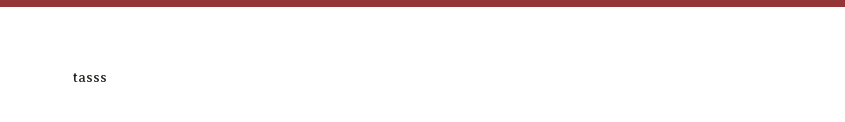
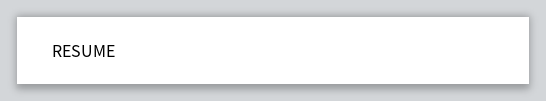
- tasss
+ RESUME

